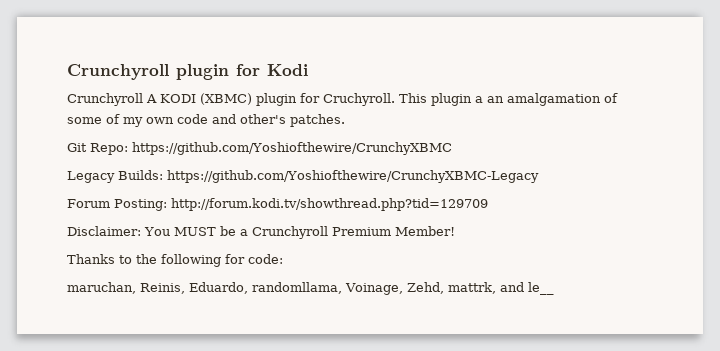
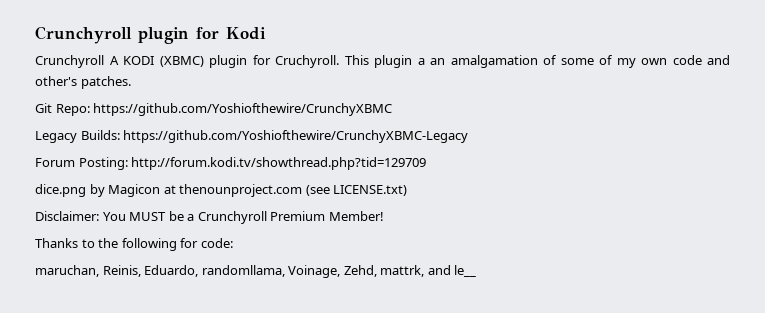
+ dice.png by Magicon at thenounproject.com (see LICENSE.txt)

